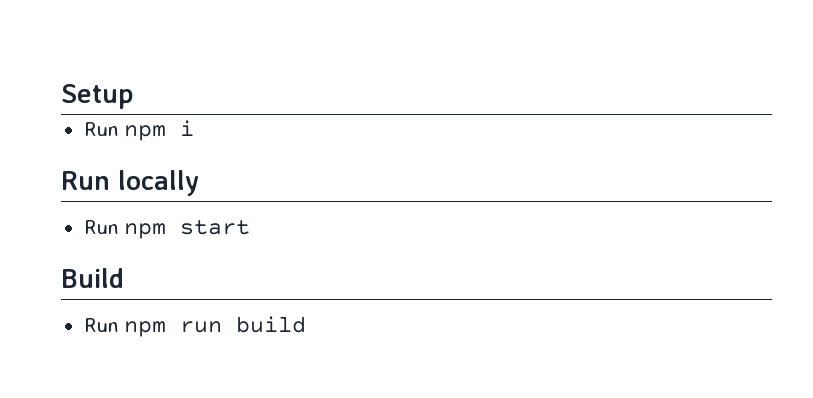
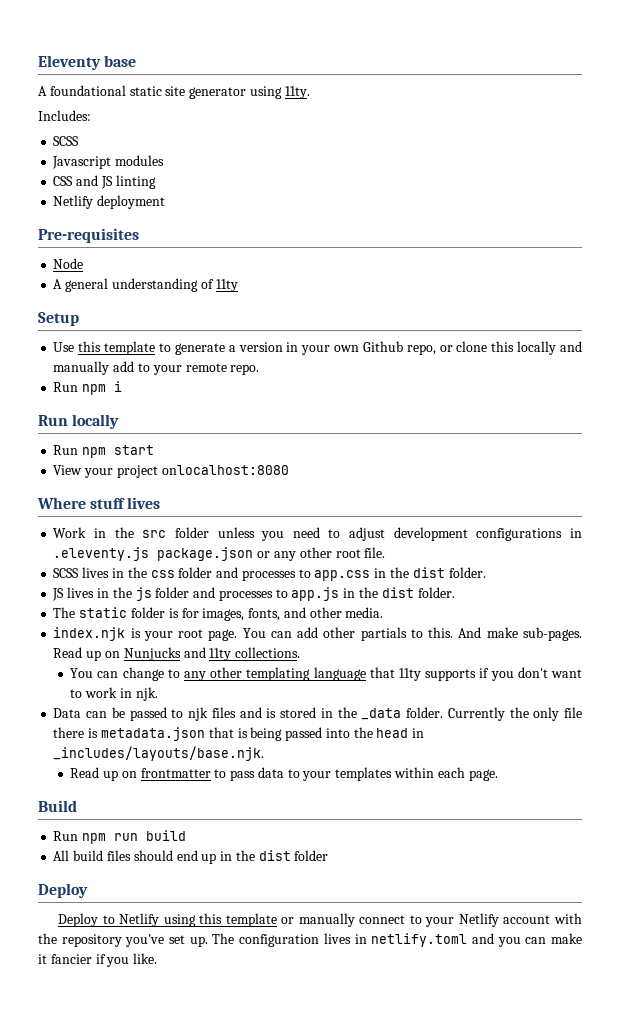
+ Eleventy base
+ A foundational static site generator using 11ty.
+ Includes:
+ SCSS
+ Javascript modules
+ CSS and JS linting
+ Netlify deployment
+ Pre-requisites
+ Node
+ A general understanding of 11ty
  Setup
+ Use this template to generate a version in your own Github repo, or clone this locally and manually add to your remote repo.
+ View your project onlocalhost:8080
+ Where stuff lives
+ Work in the src folder unless you need to adjust development configurations in .eleventy.js package.json or any other root file.
+ SCSS lives in the css folder and processes to app.css in the dist folder.
+ JS lives in the js folder and processes to app.js in the dist folder.
+ The static folder is for images, fonts, and other media.
+ index.njk is your root page. You can add other partials to this. And make sub-pages. Read up on Nunjucks and 11ty collections.
+ You can change to any other templating language that 11ty supports if you don't want to work in njk.
+ Data can be passed to njk files and is stored in the _data folder. Currently the only file there is metadata.json that is being passed into the head in _includes/layouts/base.njk.
+ Read up on frontmatter to pass data to your templates within each page.
+ All build files should end up in the dist folder
+ Deploy
+ Deploy to Netlify using this template or manually connect to your Netlify account with the repository you've set up. The configuration lives in netlify.toml and you can make it fancier if you like.

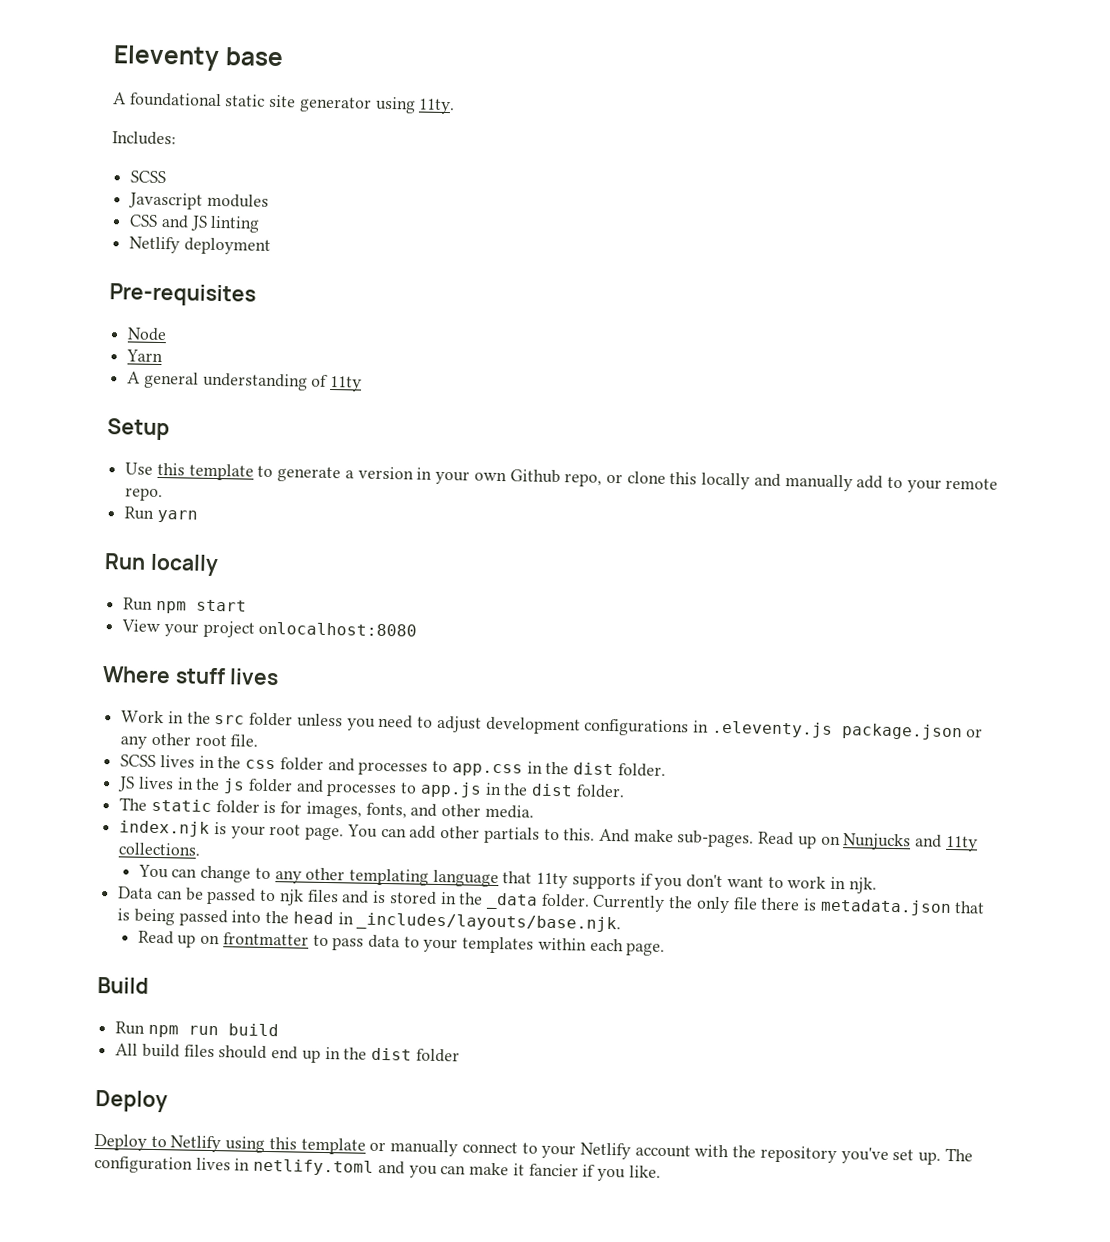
+ Yarn
- Run npm i
+ Run yarn

